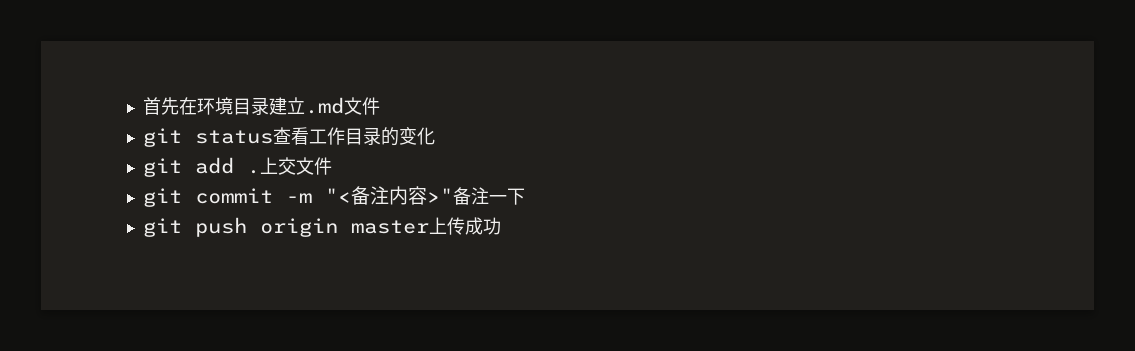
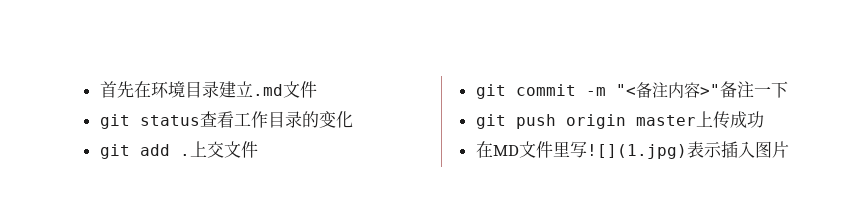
+ 在MD文件里写![](1.jpg)表示插入图片

